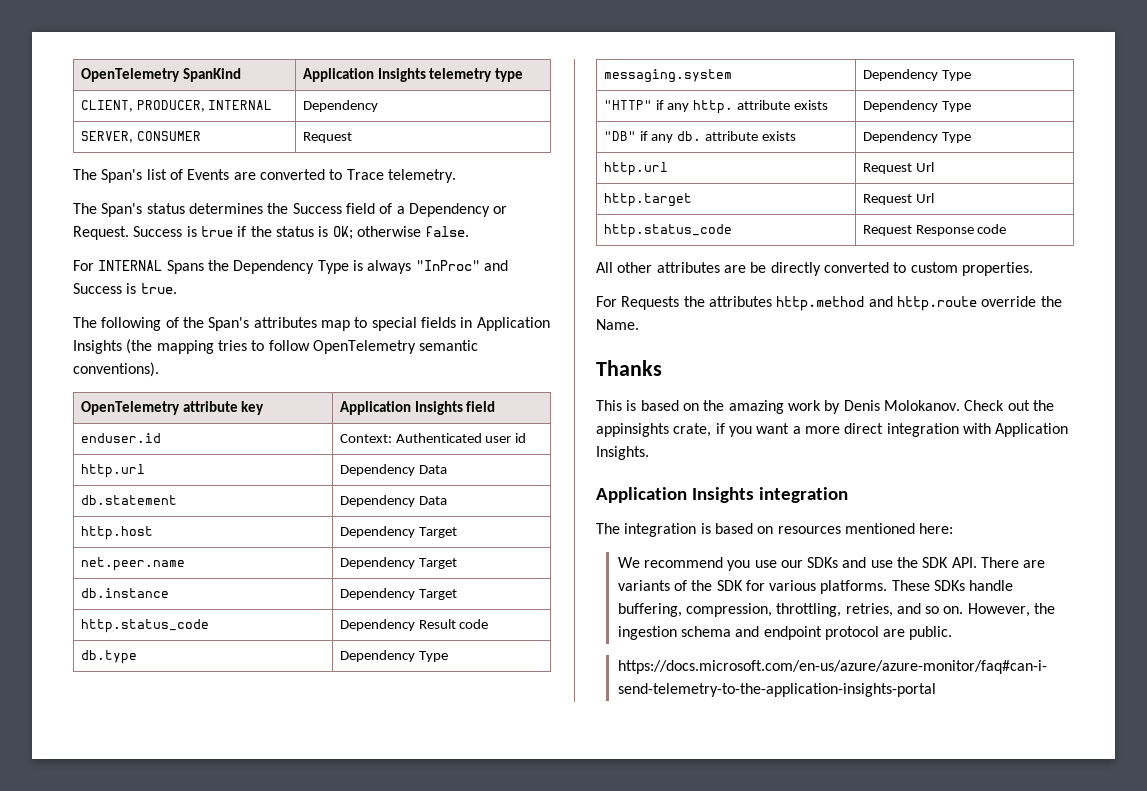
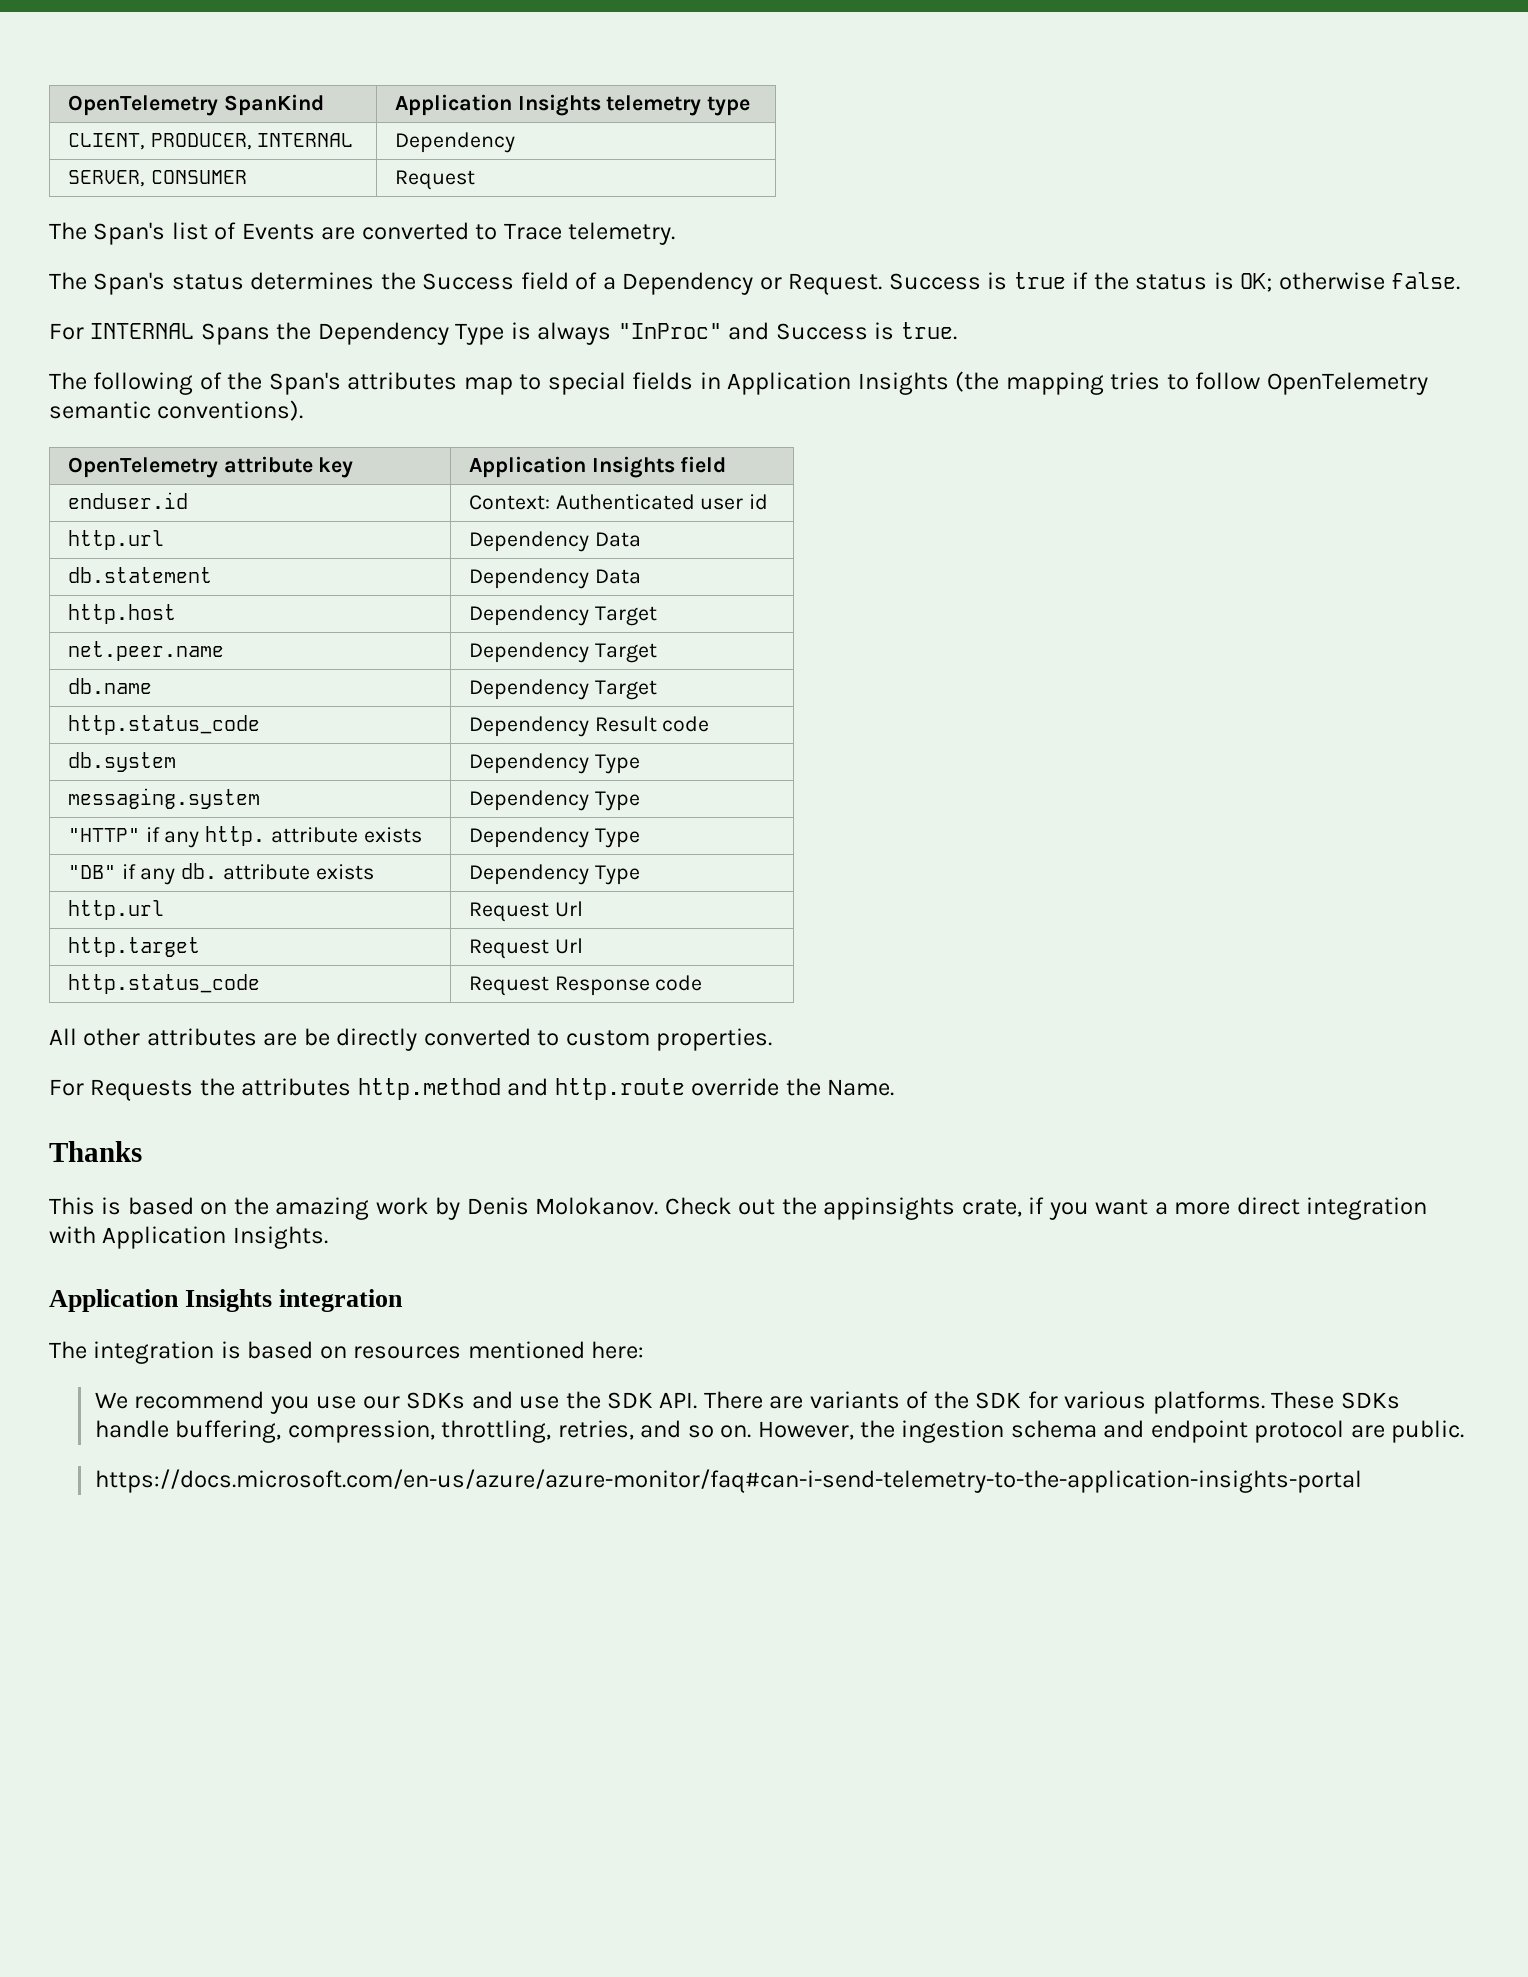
- db.instance | Dependency Target
+ db.name | Dependency Target
- db.type | Dependency Type
+ db.system | Dependency Type

